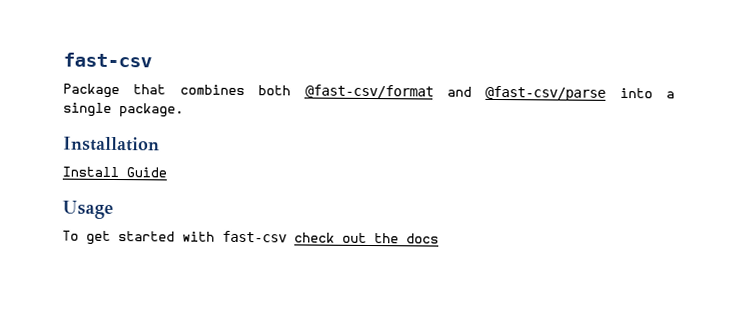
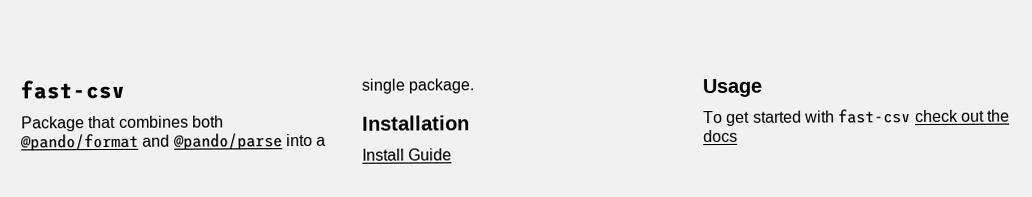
- Package that combines both @fast-csv/format and @fast-csv/parse into a single package.
+ Package that combines both @pando/format and @pando/parse into a single package.

